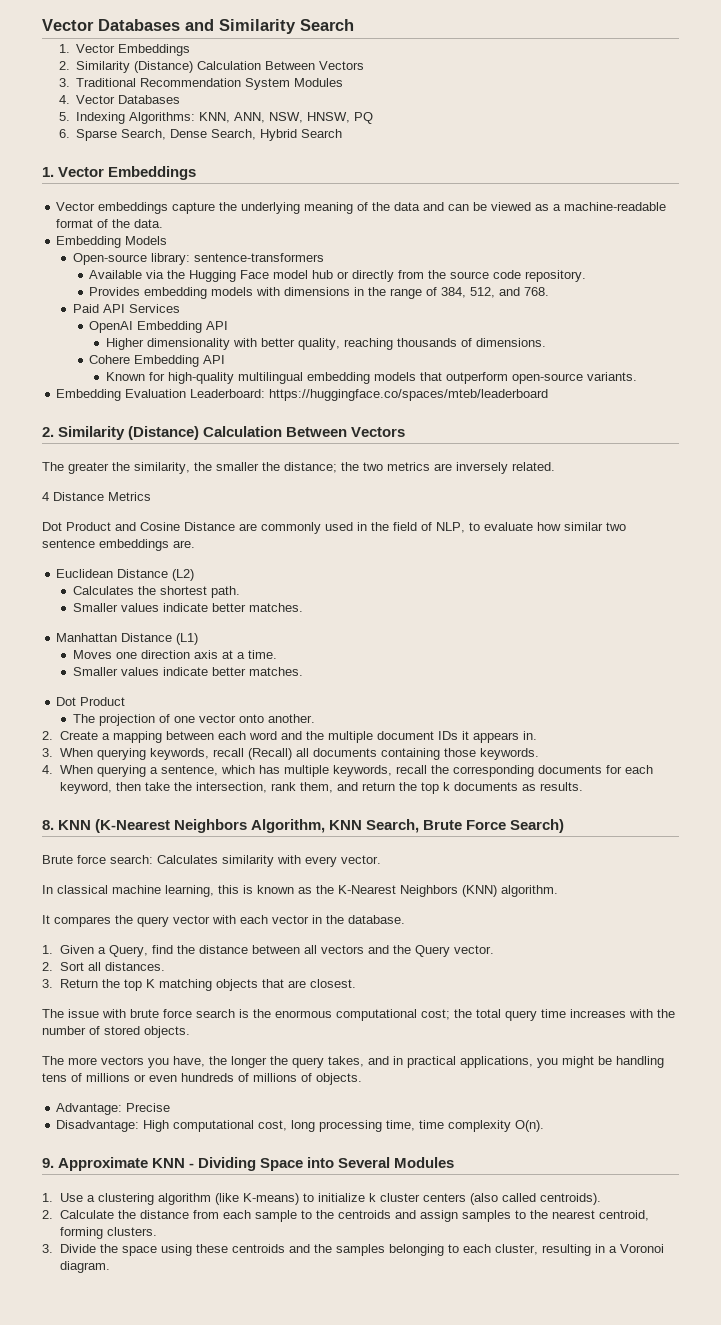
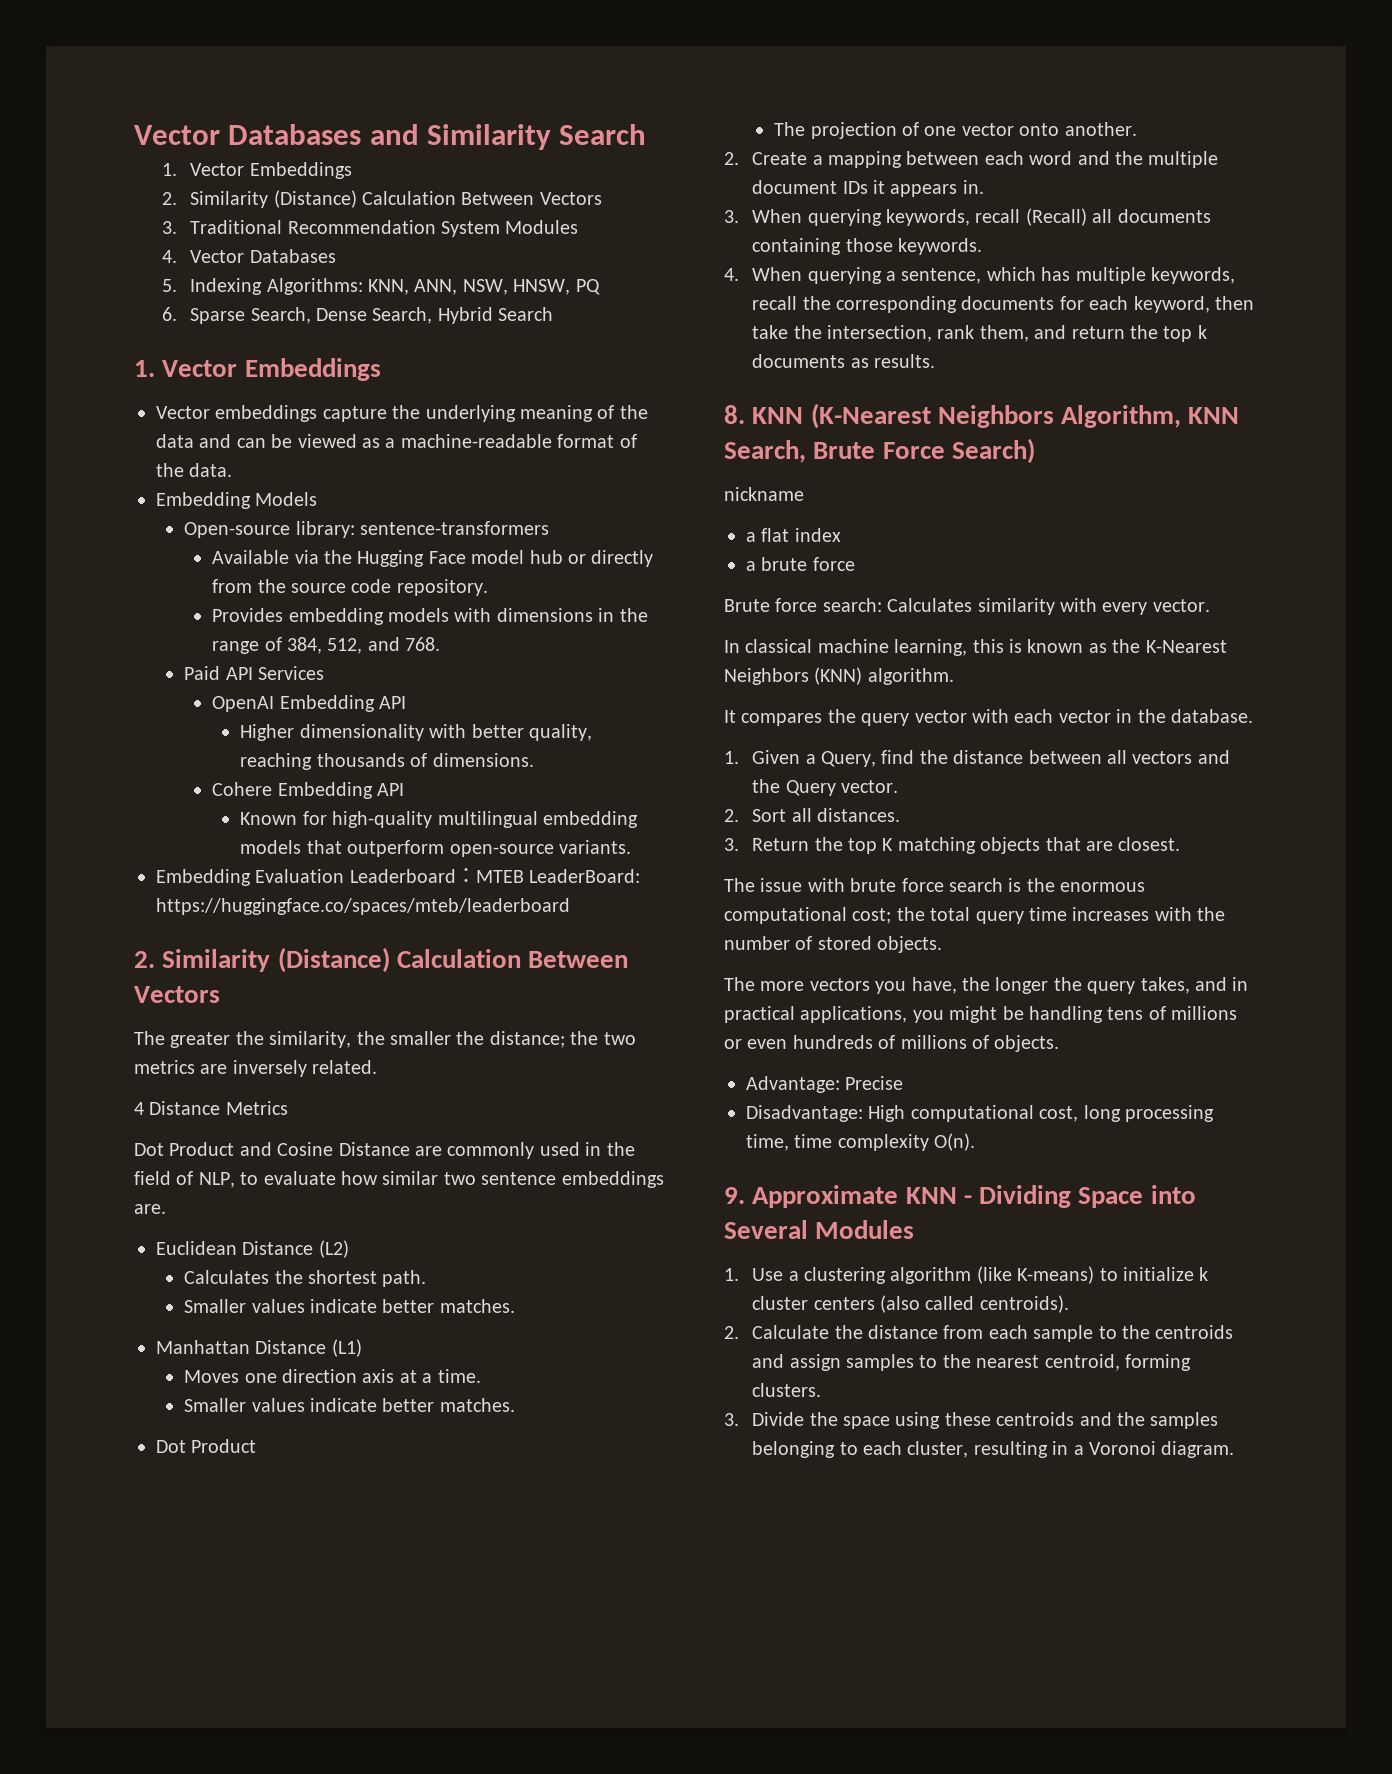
- Embedding Evaluation Leaderboard: https://huggingface.co/spaces/mteb/leaderboard
+ Embedding Evaluation Leaderboard：MTEB LeaderBoard: https://huggingface.co/spaces/mteb/leaderboard
+ nickname
+ a flat index
+ a brute force

